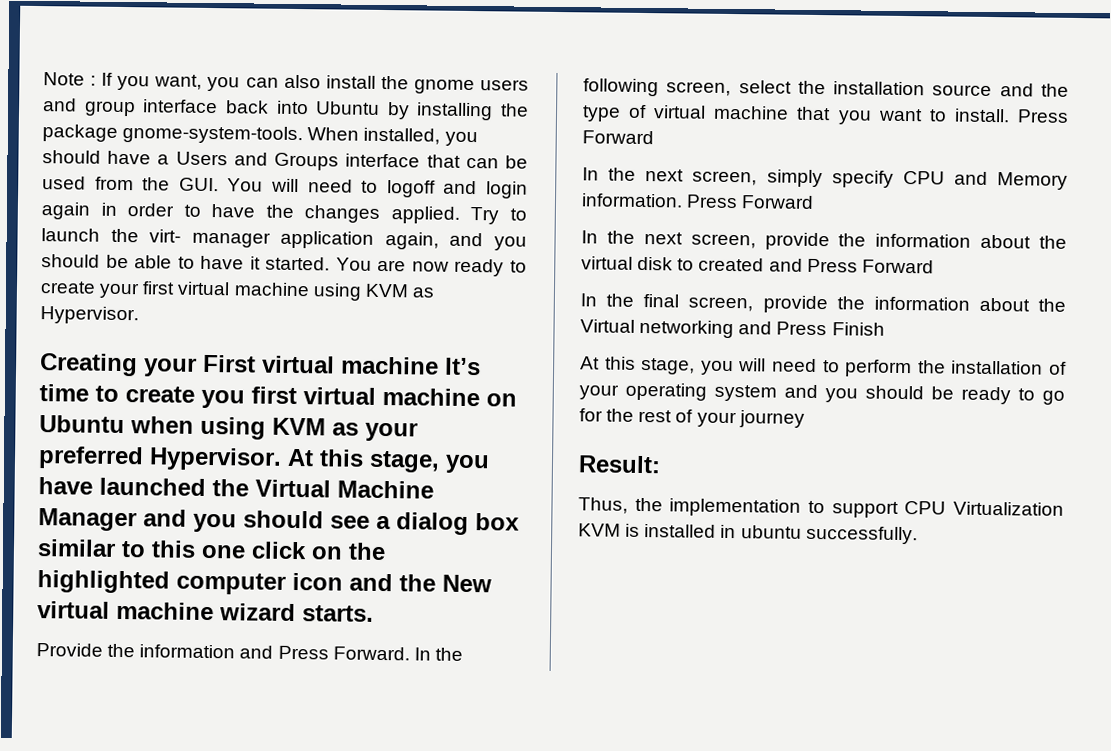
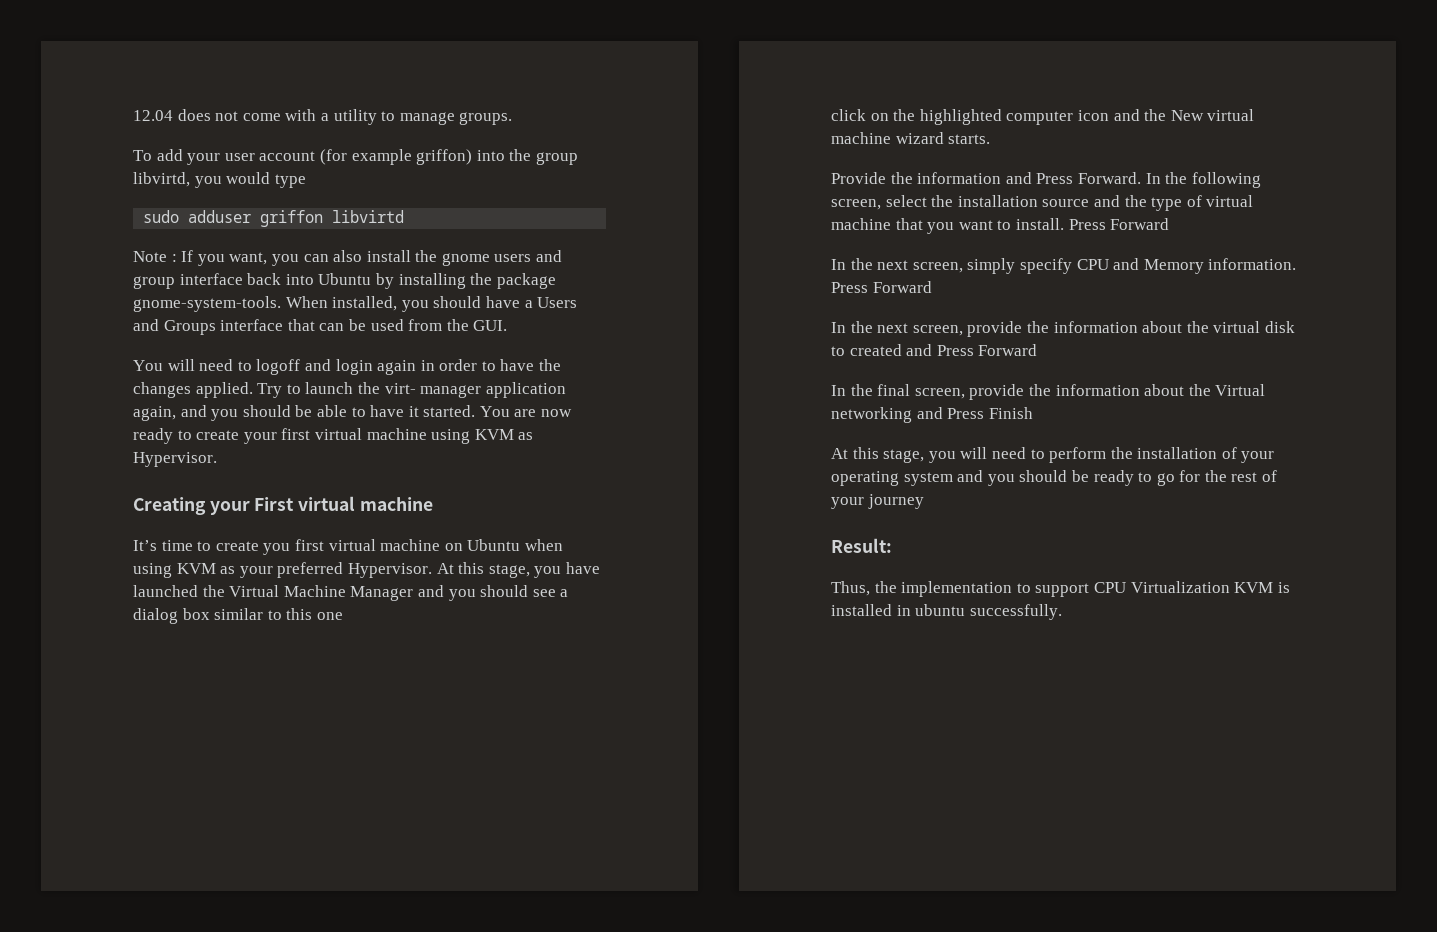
+ 12.04 does not come with a utility to manage groups.
+ To add your user account (for example griffon) into the group libvirtd, you would type
+ sudo adduser griffon libvirtd
- When installed, you should have a Users and Groups interface that can be used from the GUI. You will need to logoff and login again in order to have the changes applied.
+ When installed, you should have a Users and Groups interface that can be used from the GUI.
+ You will need to logoff and login again in order to have the changes applied.
- Creating your First virtual machine It’s time to create you first virtual machine on Ubuntu when using KVM as your preferred Hypervisor.
+ Creating your First virtual machine
+ It’s time to create you first virtual machine on Ubuntu when using KVM as your preferred Hypervisor.
- At this stage, you have launched the Virtual Machine Manager and you should see a dialog box similar to this one click on the highlighted computer icon and the New virtual machine wizard starts.
+ At this stage, you have launched the Virtual Machine Manager and you should see a dialog box similar to this one
+ click on the highlighted computer icon and the New virtual machine wizard starts.

